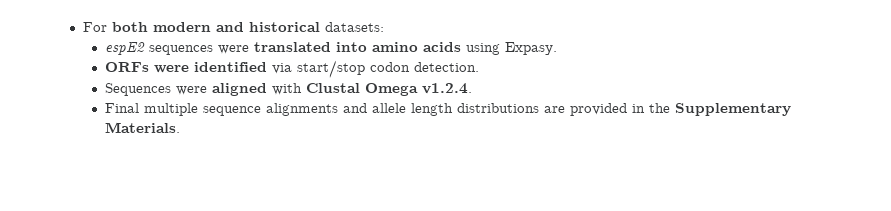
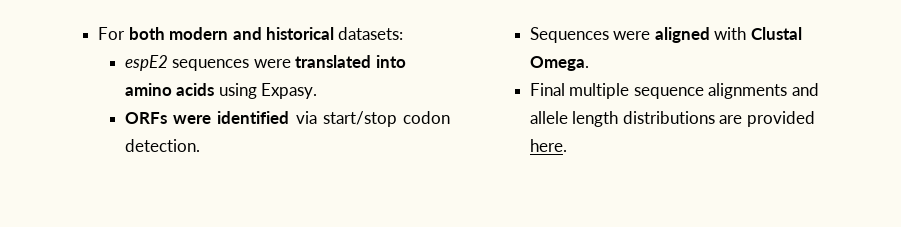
- Sequences were aligned with Clustal Omega v1.2.4.
+ Sequences were aligned with Clustal Omega.
- Final multiple sequence alignments and allele length distributions are provided in the Supplementary Materials.
+ Final multiple sequence alignments and allele length distributions are provided here.

